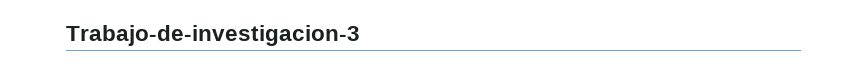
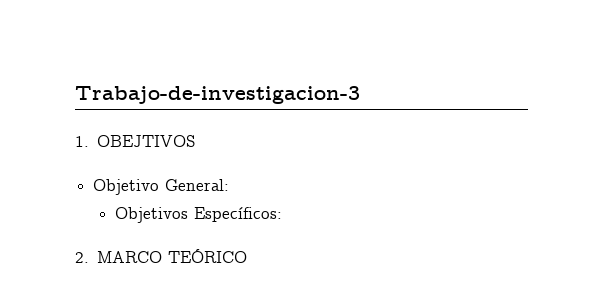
+ 1. OBEJTIVOS
+ Objetivo General:
+ Objetivos Específicos:
+ 2. MARCO TEÓRICO

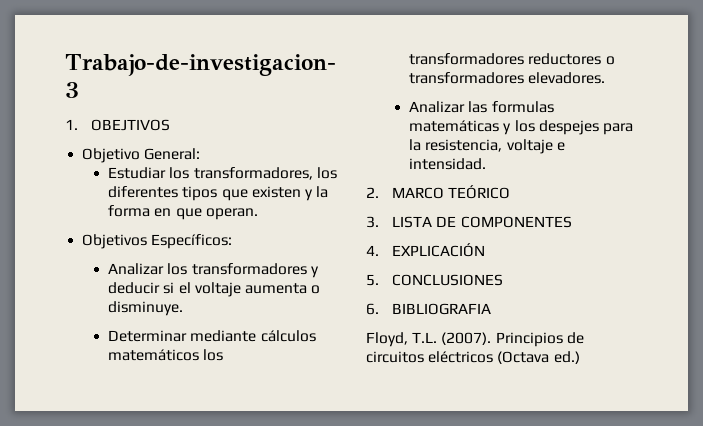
+ Estudiar los transformadores, los diferentes tipos que existen y la forma en que operan.
  Objetivos Específicos:
+ Analizar los transformadores y deducir si el voltaje aumenta o disminuye.
+ Determinar mediante cálculos matemáticos los transformadores reductores o transformadores elevadores.
+ Analizar las formulas matemáticas y los despejes para la resistencia, voltaje e intensidad.
  2. MARCO TEÓRICO
+ 3. LISTA DE COMPONENTES
+ 4. EXPLICACIÓN
+ 5. CONCLUSIONES
+ 6. BIBLIOGRAFIA
+ Floyd, T.L. (2007). Principios de circuitos eléctricos (Octava ed.)

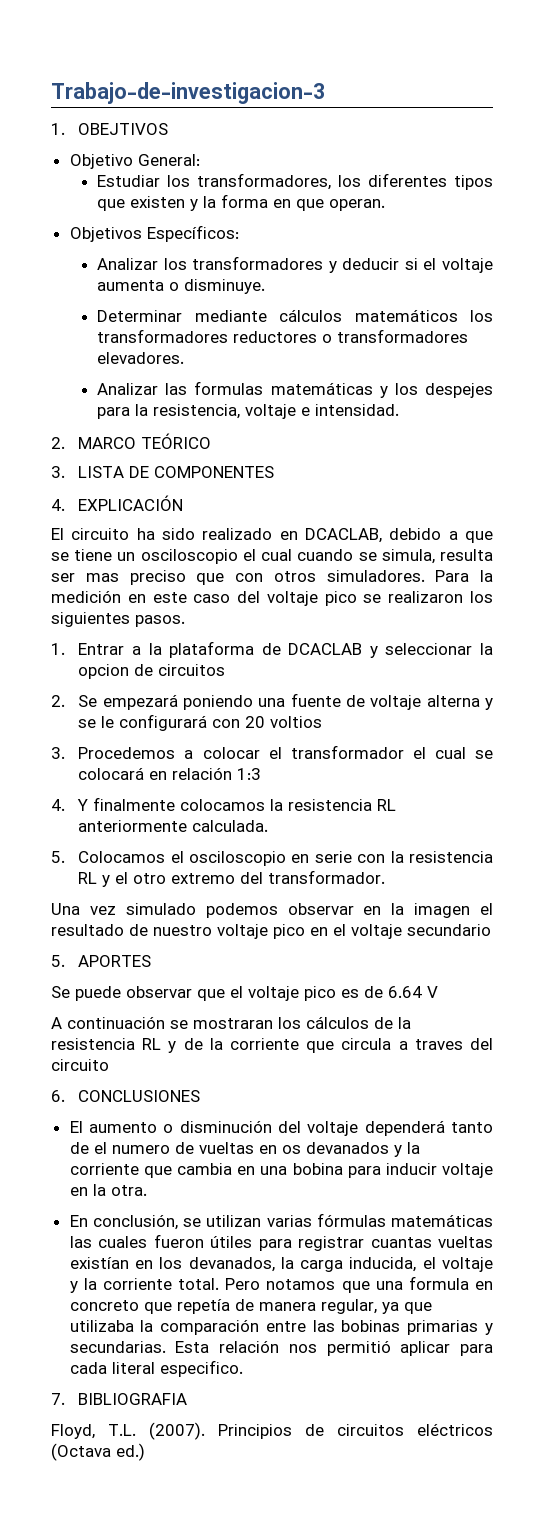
- 5. CONCLUSIONES
- 6. BIBLIOGRAFIA
+ El circuito ha sido realizado en DCACLAB, debido a que se tiene un osciloscopio el cual cuando se simula, resulta ser mas preciso que con otros simuladores. Para la medición en este caso del voltaje pico se realizaron los siguientes pasos.
+ 1. Entrar a la plataforma de DCACLAB y seleccionar la opcion de circuitos
+ 2. Se empezará poniendo una fuente de voltaje alterna y se le configurará con 20 voltios
+ 3. Procedemos a colocar el transformador el cual se colocará en relación 1:3
+ 4. Y finalmente colocamos la resistencia RL anteriormente calculada.
+ 5. Colocamos el osciloscopio en serie con la resistencia RL y el otro extremo del transformador.
+ Una vez simulado podemos observar en la imagen el resultado de nuestro voltaje pico en el voltaje secundario
+ 5. APORTES
+ Se puede observar que el voltaje pico es de 6.64 V
+ A continuación se mostraran los cálculos de la resistencia RL y de la corriente que circula a traves del circuito
+ 6. CONCLUSIONES
+ El aumento o disminución del voltaje dependerá tanto de el numero de vueltas en os devanados y la corriente que cambia en una bobina para inducir voltaje en la otra.
+ En conclusión, se utilizan varias fórmulas matemáticas las cuales fueron útiles para registrar cuantas vueltas existían en los devanados, la carga inducida, el voltaje y la corriente total. Pero notamos que una formula en concreto que repetía de manera regular, ya que utilizaba la comparación entre las bobinas primarias y secundarias. Esta relación nos permitió aplicar para cada literal especifico.
+ 7. BIBLIOGRAFIA

